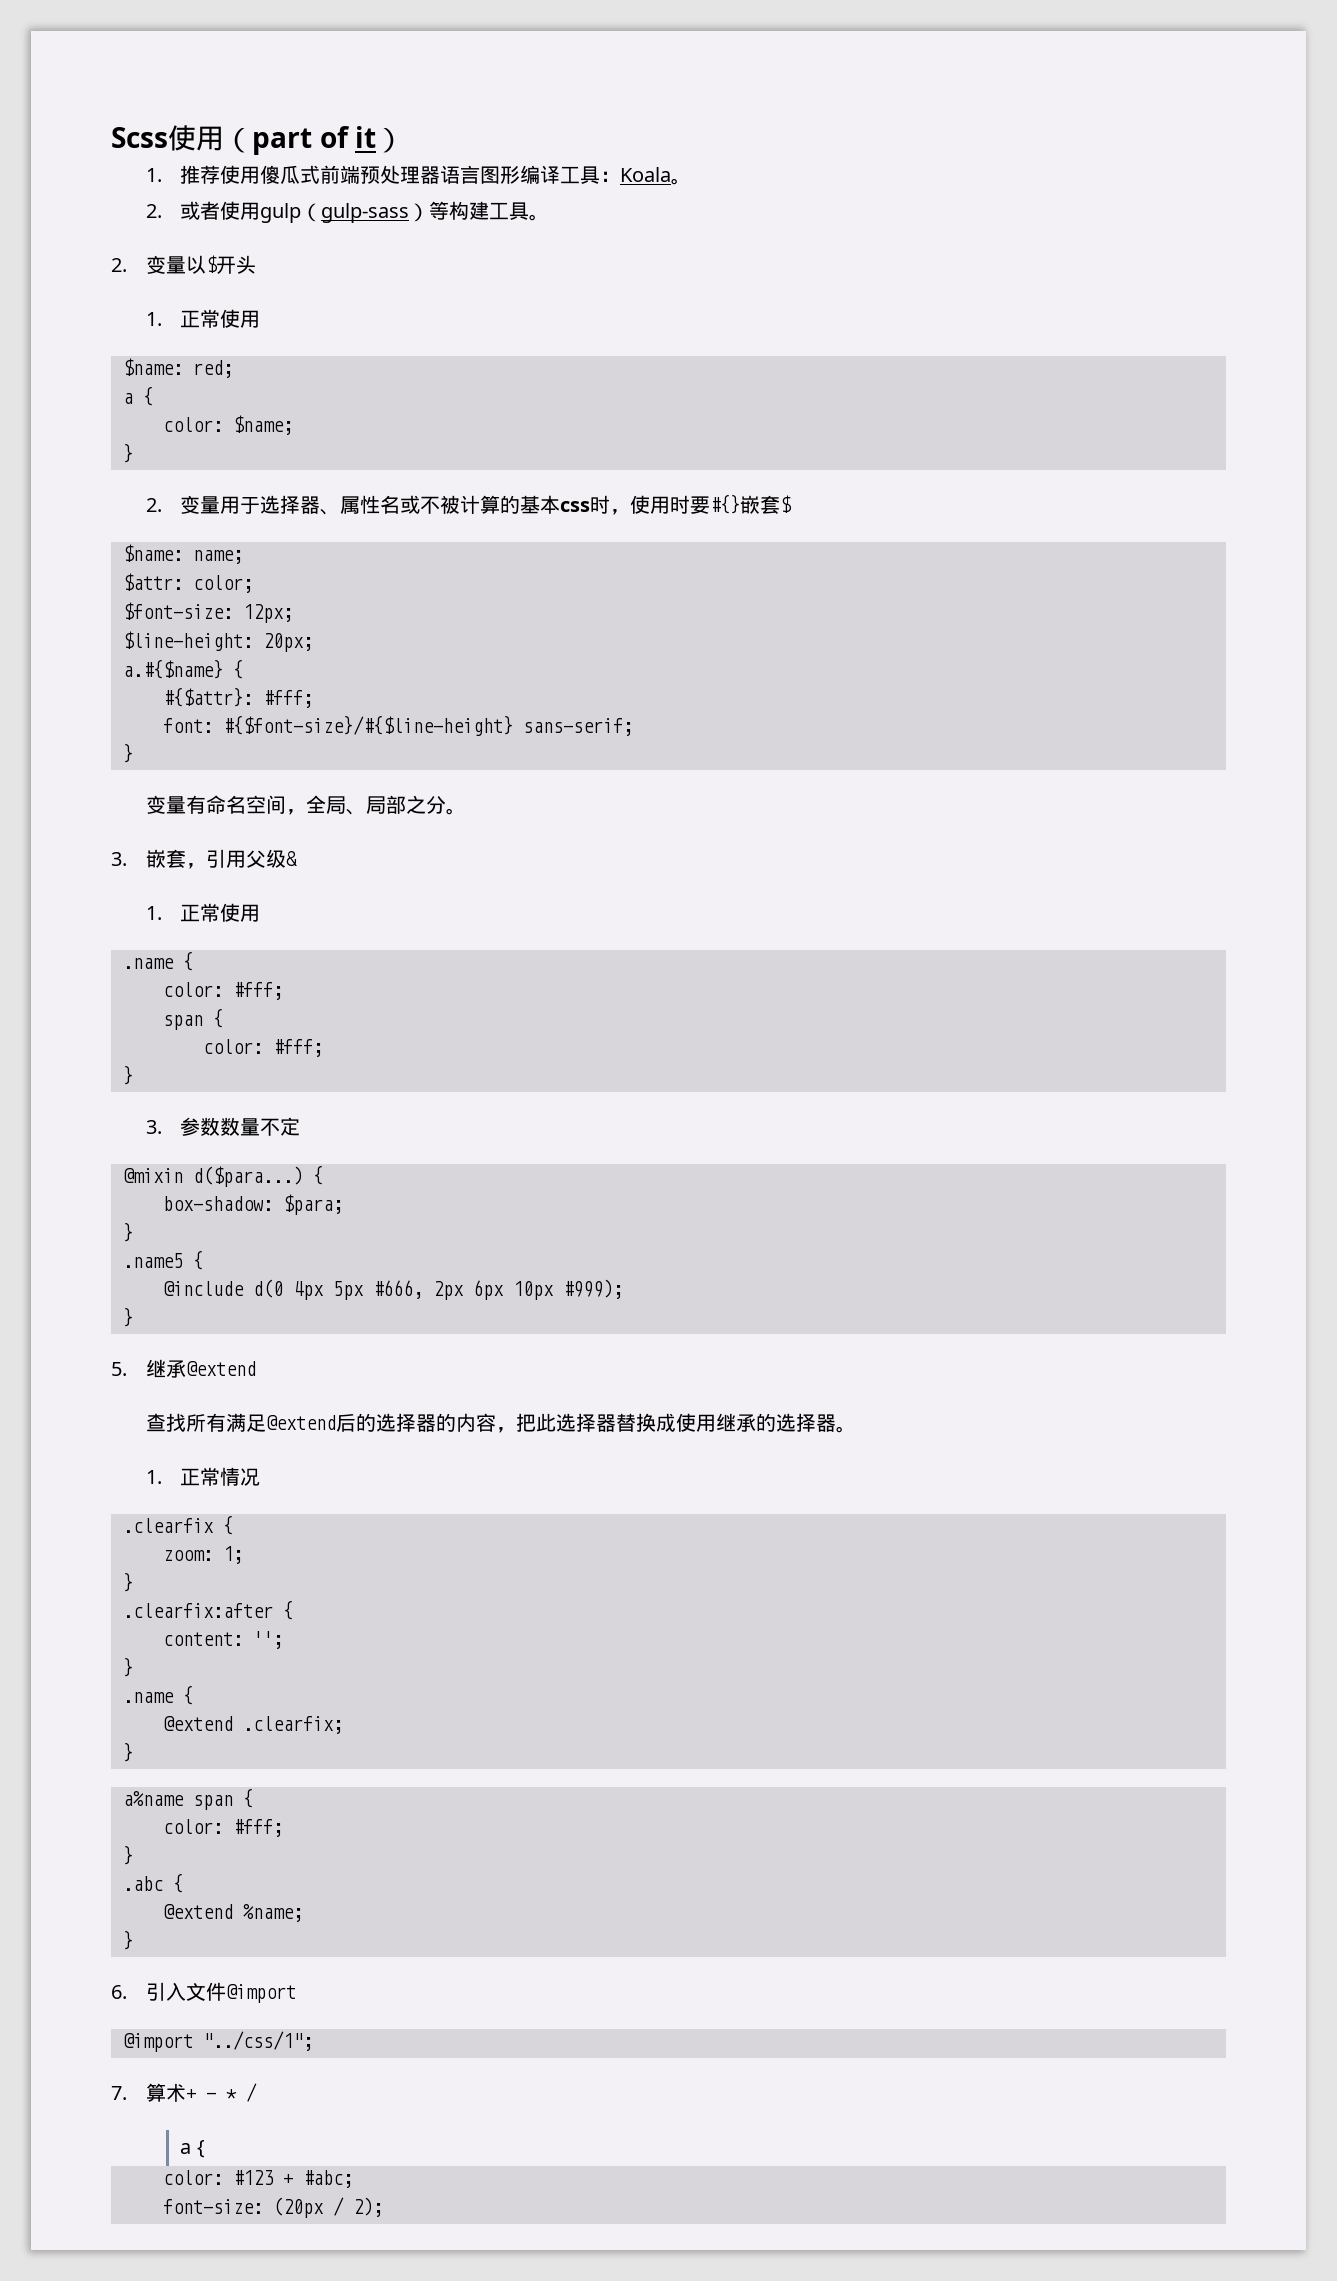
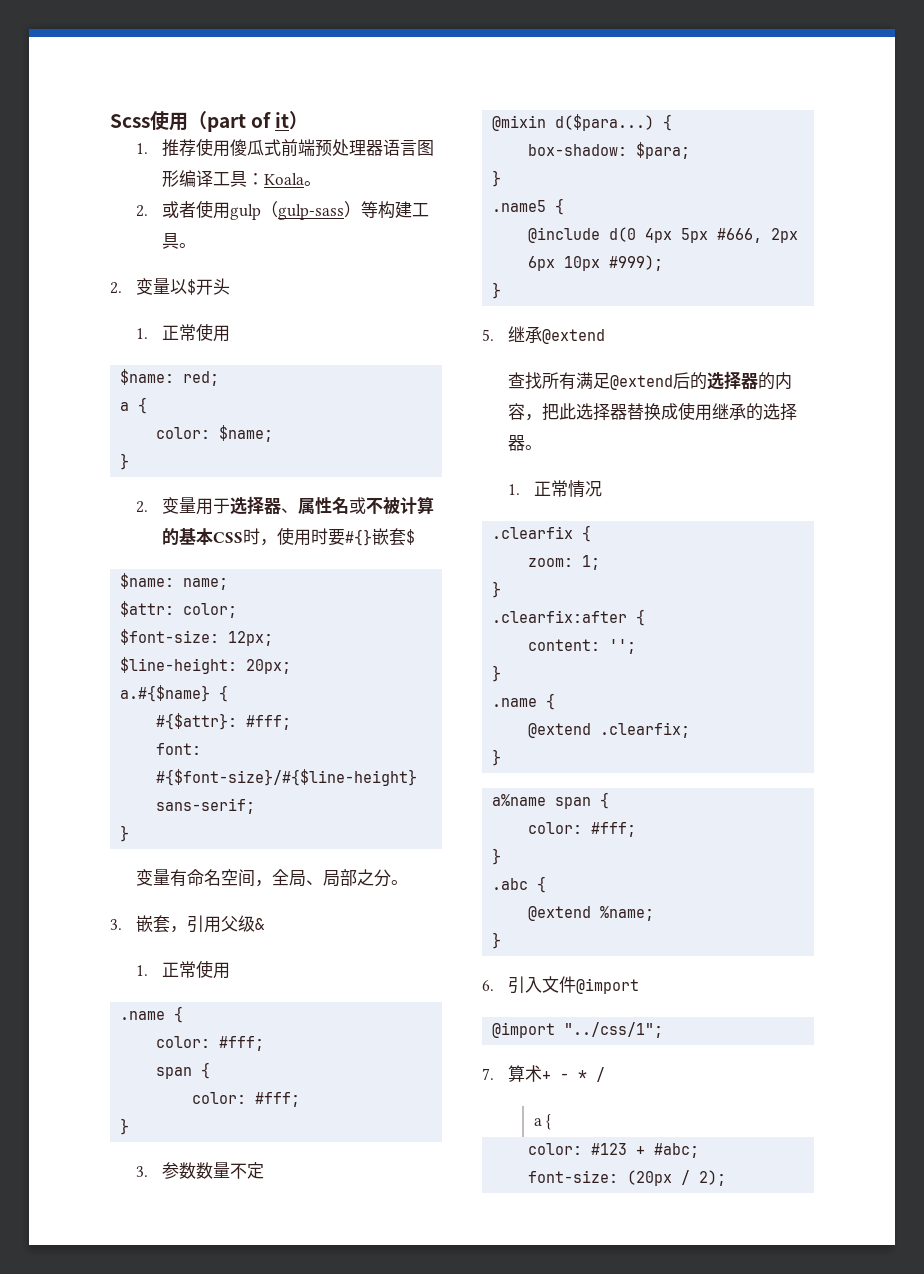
- 2.变量用于选择器、属性名或不被计算的基本css时，使用时要#{}嵌套$
+ 2.变量用于选择器、属性名或不被计算的基本CSS时，使用时要#{}嵌套$

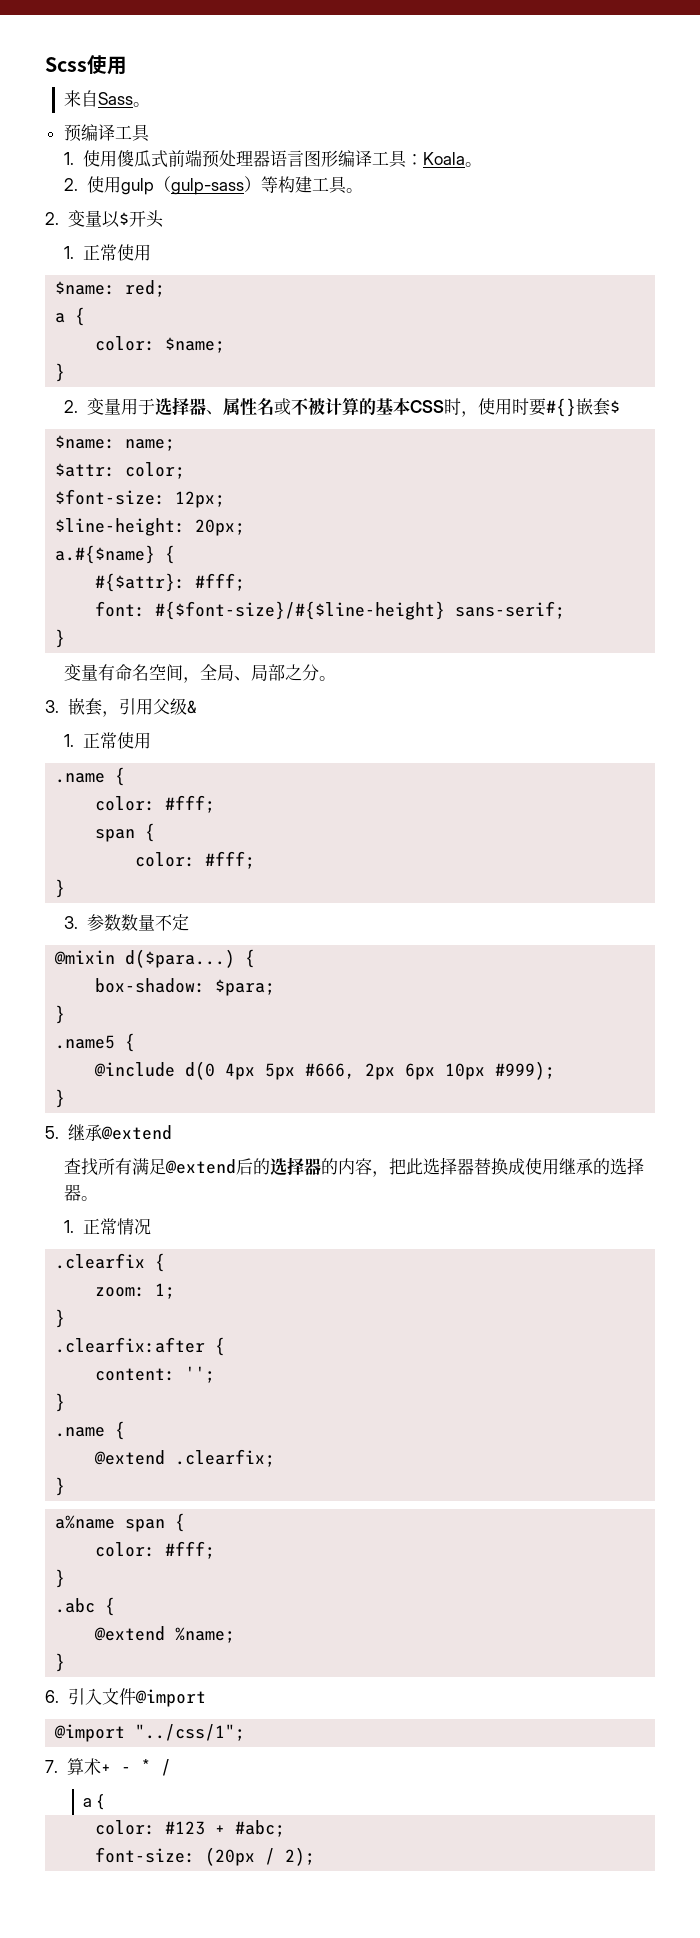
- Scss使用（part of it）
- 1.推荐使用傻瓜式前端预处理器语言图形编译工具：Koala。
+ Scss使用
+ 来自Sass。
+ 预编译工具
+ 1.使用傻瓜式前端预处理器语言图形编译工具：Koala。
- 2.或者使用gulp（gulp-sass）等构建工具。
+ 2.使用gulp（gulp-sass）等构建工具。

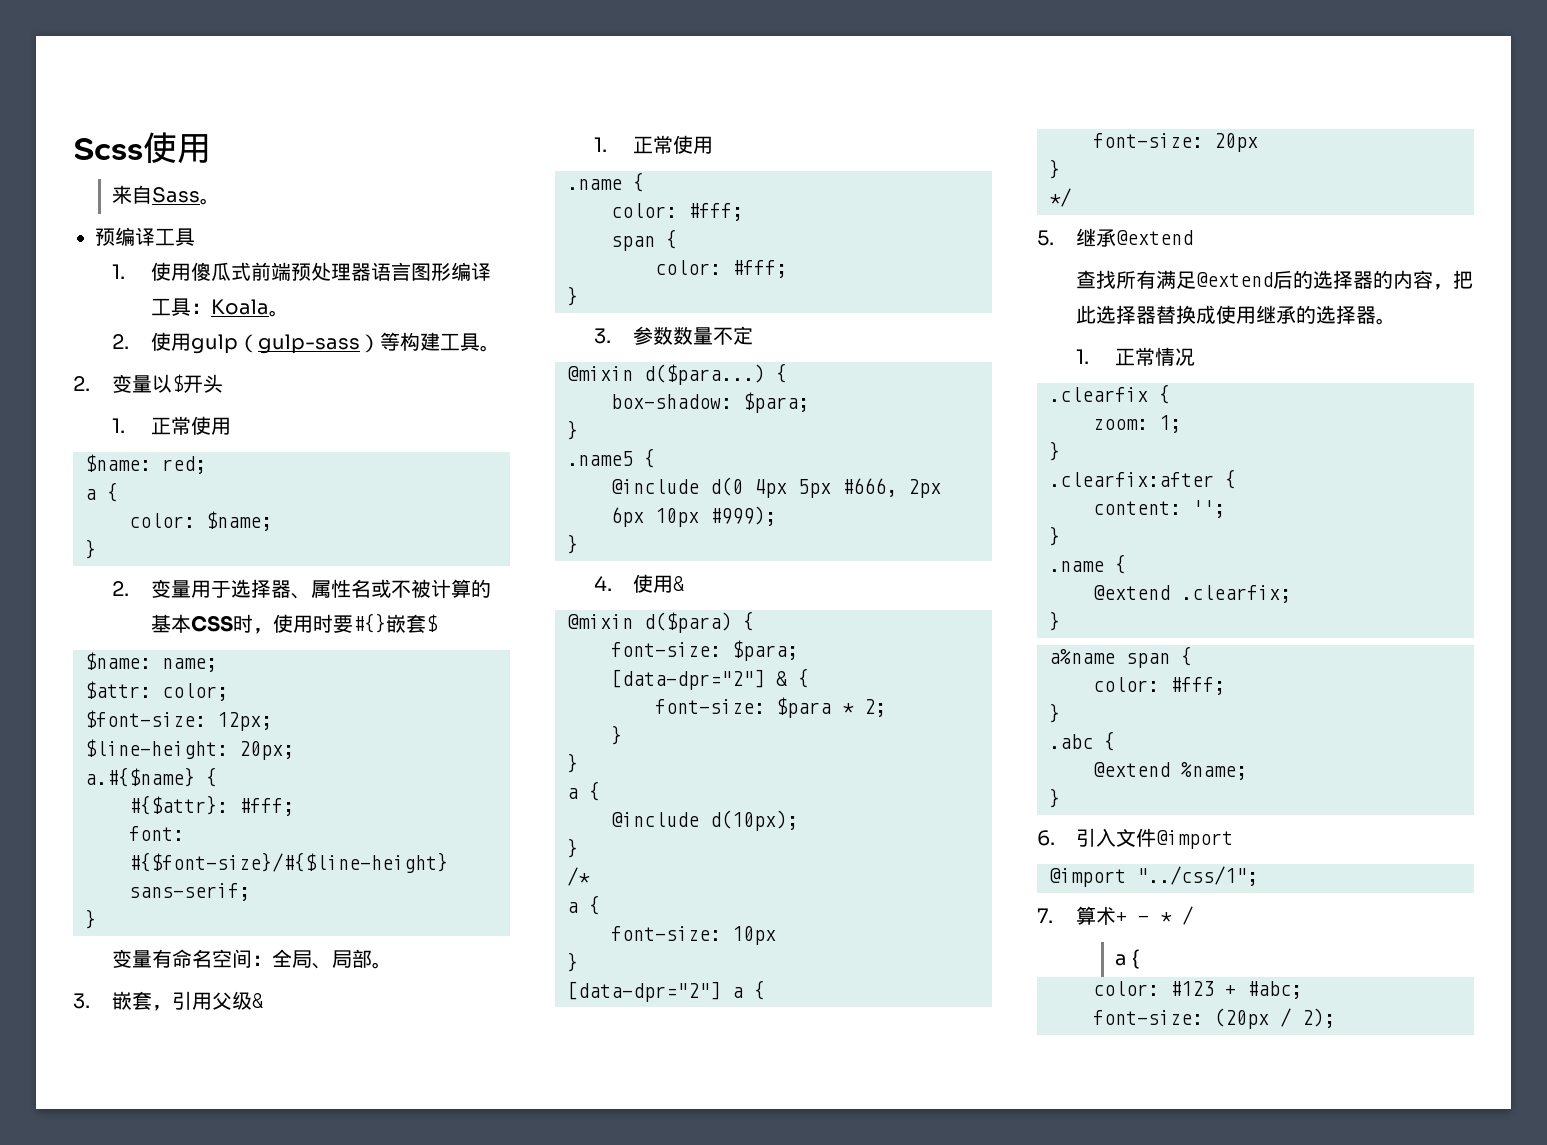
- 变量有命名空间，全局、局部之分。
+ 变量有命名空间：全局、局部。
+ 4.使用&
+ @mixin d($para) {
+ font-size: $para;
+ [data-dpr="2"] & {
+ font-size: $para * 2;
+ }
+ }
+ a {
+ @include d(10px);
+ }
+ /*
+ a {
+ font-size: 10px
+ }
+ [data-dpr="2"] a {
+ font-size: 20px
+ }
+ */

